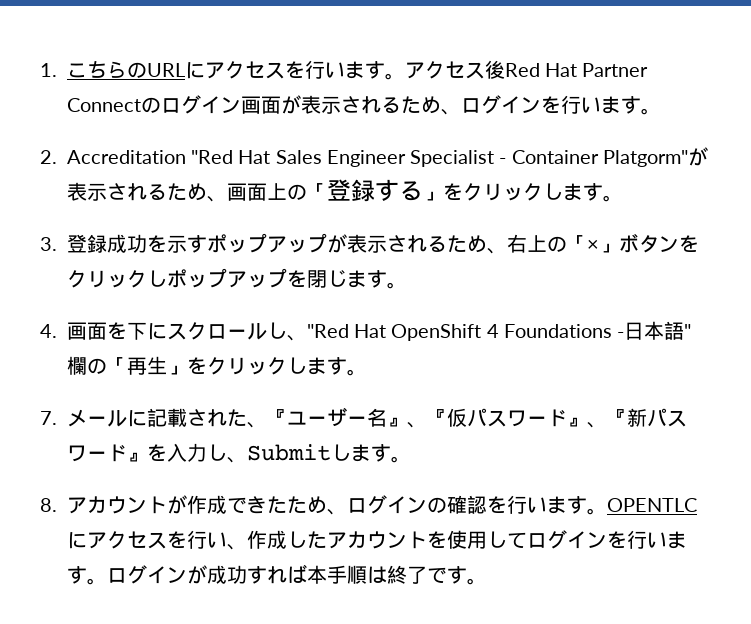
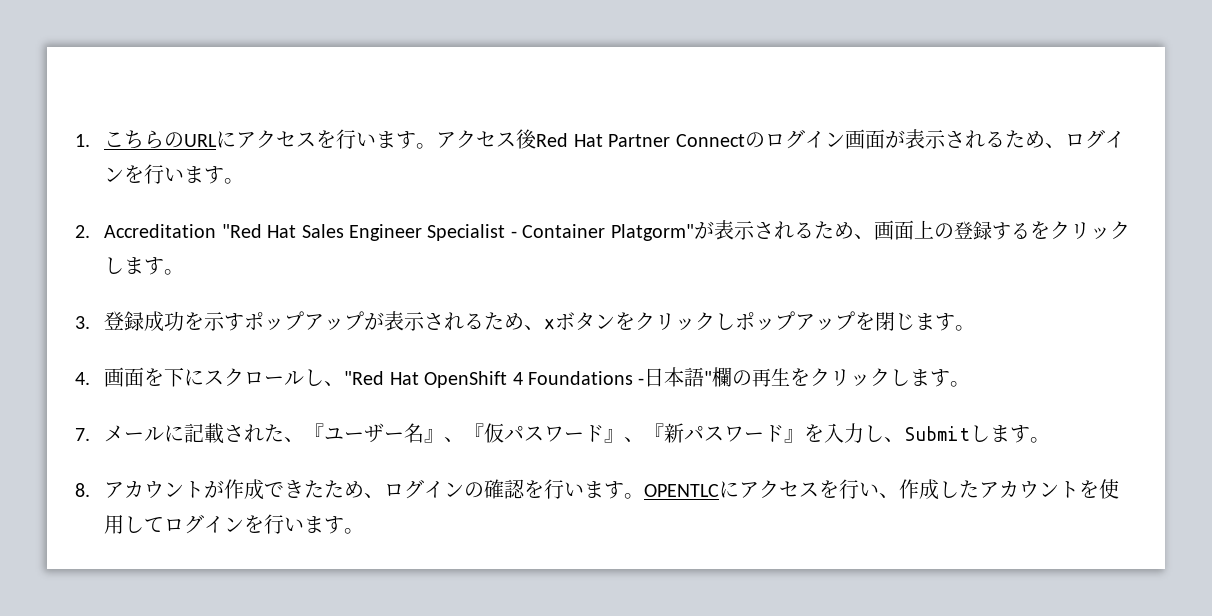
- 2. Accreditation "Red Hat Sales Engineer Specialist - Container Platgorm"が表示されるため、画面上の「登録する」をクリックします。
+ 2. Accreditation "Red Hat Sales Engineer Specialist - Container Platgorm"が表示されるため、画面上の登録するをクリックします。
- 3.登録成功を示すポップアップが表示されるため、右上の「×」ボタンをクリックしポップアップを閉じます。
+ 3.登録成功を示すポップアップが表示されるため、×ボタンをクリックしポップアップを閉じます。
- 4.画面を下にスクロールし、"Red Hat OpenShift 4 Foundations -日本語"欄の「再生」をクリックします。
+ 4.画面を下にスクロールし、"Red Hat OpenShift 4 Foundations -日本語"欄の再生をクリックします。
- ログインが成功すれば本手順は終了です。

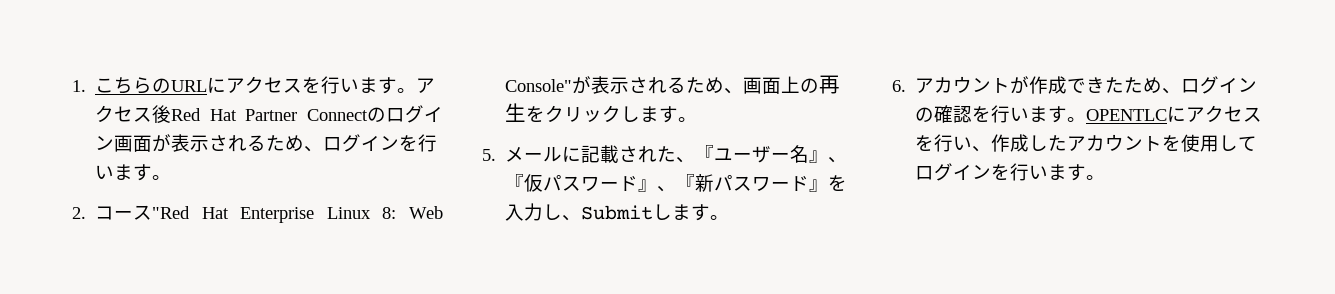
- 2. Accreditation "Red Hat Sales Engineer Specialist - Container Platgorm"が表示されるため、画面上の登録するをクリックします。
- 3.登録成功を示すポップアップが表示されるため、×ボタンをクリックしポップアップを閉じます。
- 4.画面を下にスクロールし、"Red Hat OpenShift 4 Foundations -日本語"欄の再生をクリックします。
+ 2.コース"Red Hat Enterprise Linux 8: Web Console"が表示されるため、画面上の再生をクリックします。
- 7.メールに記載された、『ユーザー名』、『仮パスワード』、『新パスワード』を入力し、Submitします。
+ 5.メールに記載された、『ユーザー名』、『仮パスワード』、『新パスワード』を入力し、Submitします。
- 8.アカウントが作成できたため、ログインの確認を行います。
+ 6.アカウントが作成できたため、ログインの確認を行います。

